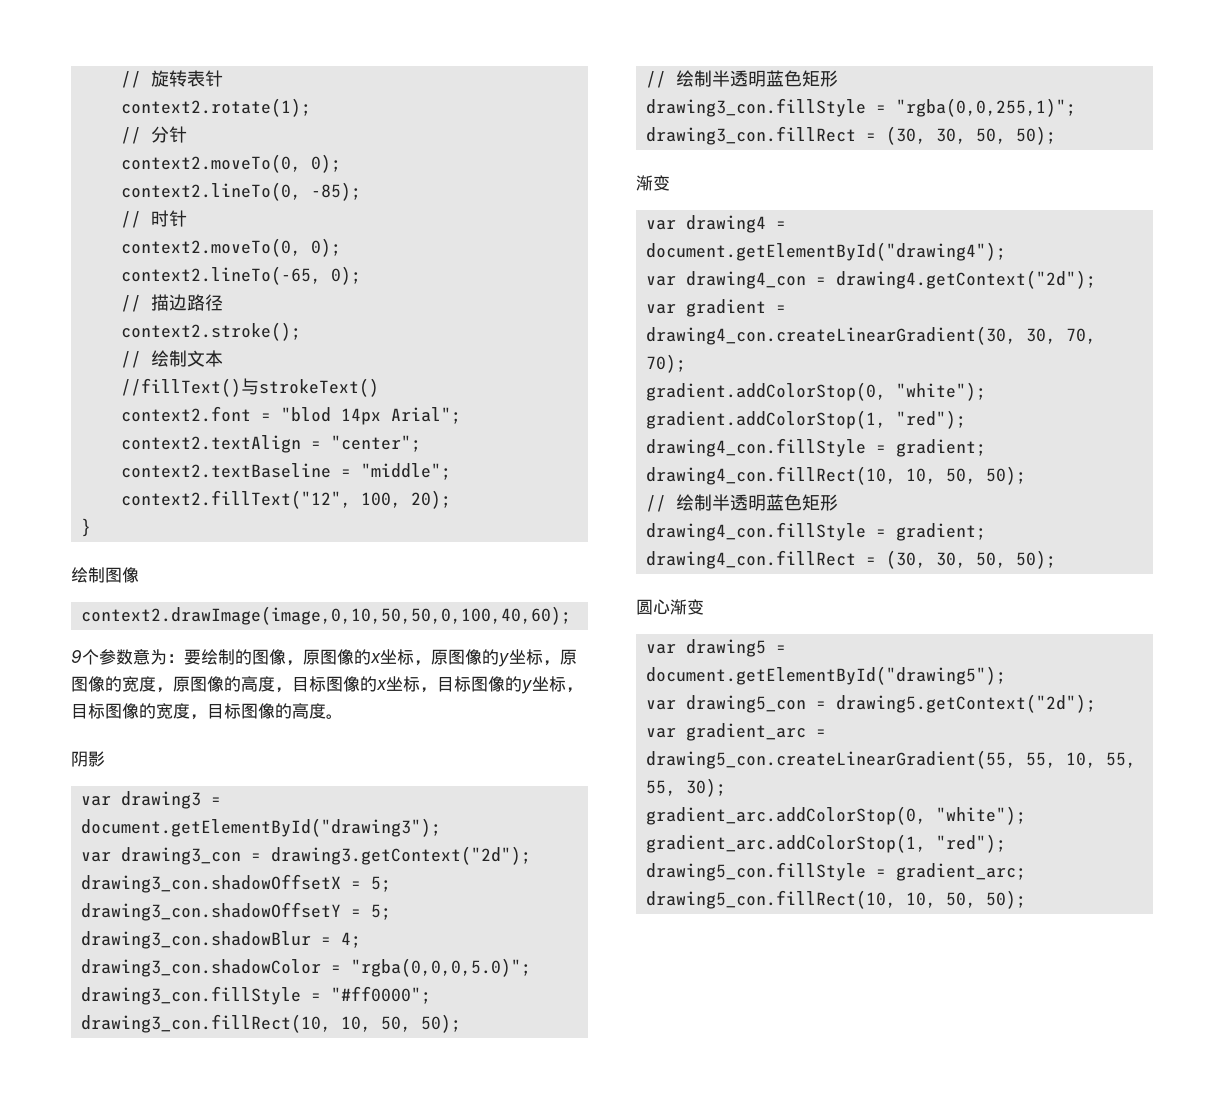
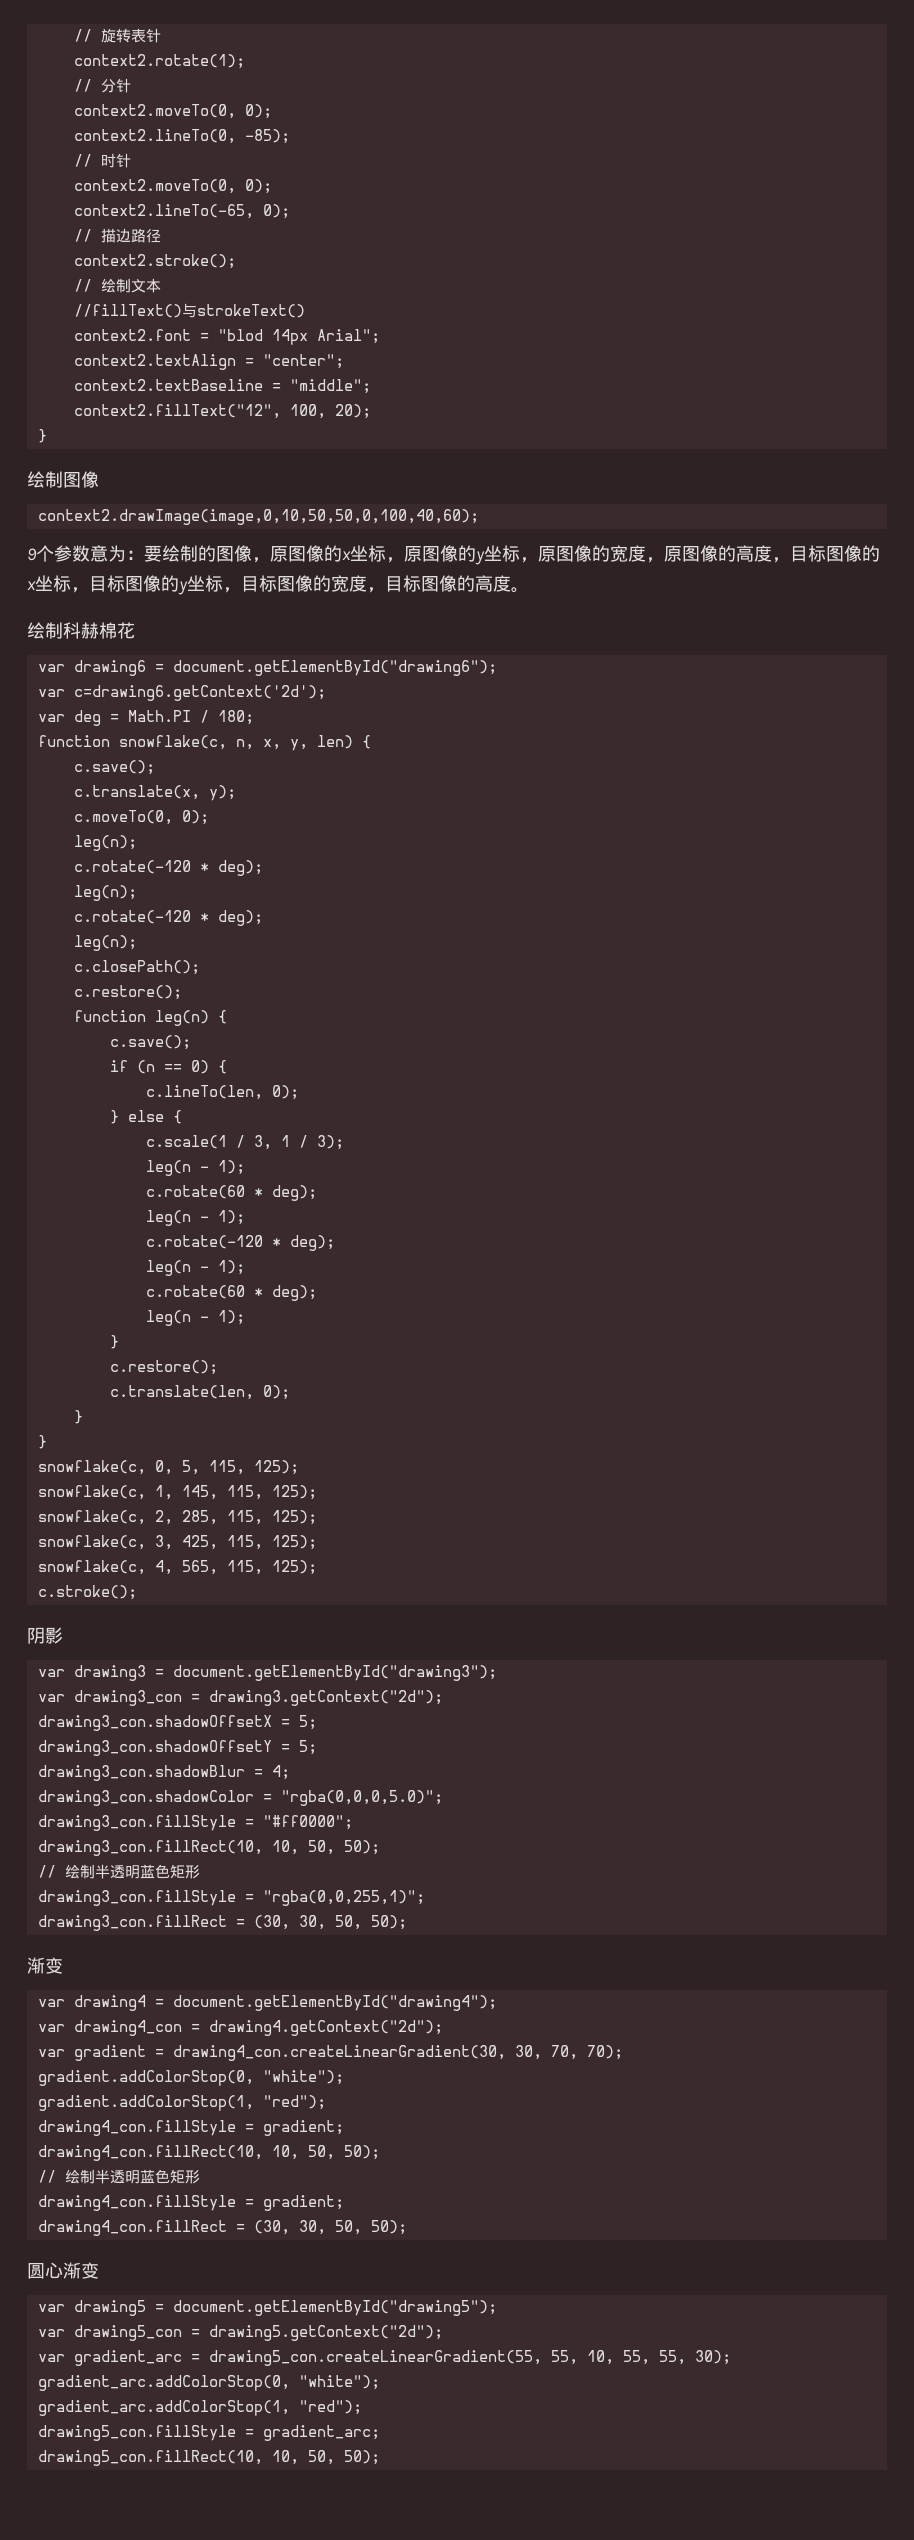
+ 绘制科赫棉花
+ var drawing6 = document.getElementById("drawing6");
+ var c=drawing6.getContext('2d');
+ var deg = Math.PI / 180;
+ function snowflake(c, n, x, y, len) {
+ c.save();
+ c.translate(x, y);
+ c.moveTo(0, 0);
+ leg(n);
+ c.rotate(-120 * deg);
+ leg(n);
+ c.rotate(-120 * deg);
+ leg(n);
+ c.closePath();
+ c.restore();
+ function leg(n) {
+ c.save();
+ if (n == 0) {
+ c.lineTo(len, 0);
+ } else {
+ c.scale(1 / 3, 1 / 3);
+ leg(n - 1);
+ c.rotate(60 * deg);
+ leg(n - 1);
+ c.rotate(-120 * deg);
+ leg(n - 1);
+ c.rotate(60 * deg);
+ leg(n - 1);
+ }
+ c.restore();
+ c.translate(len, 0);
+ }
+ }
+ snowflake(c, 0, 5, 115, 125);
+ snowflake(c, 1, 145, 115, 125);
+ snowflake(c, 2, 285, 115, 125);
+ snowflake(c, 3, 425, 115, 125);
+ snowflake(c, 4, 565, 115, 125);
+ c.stroke();

